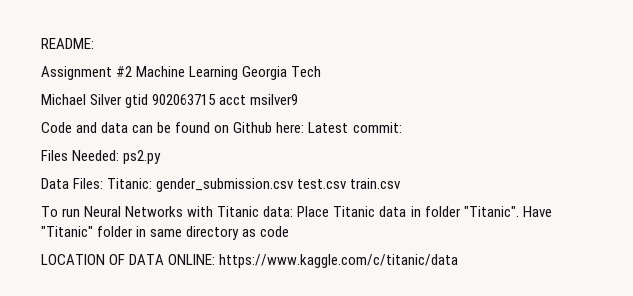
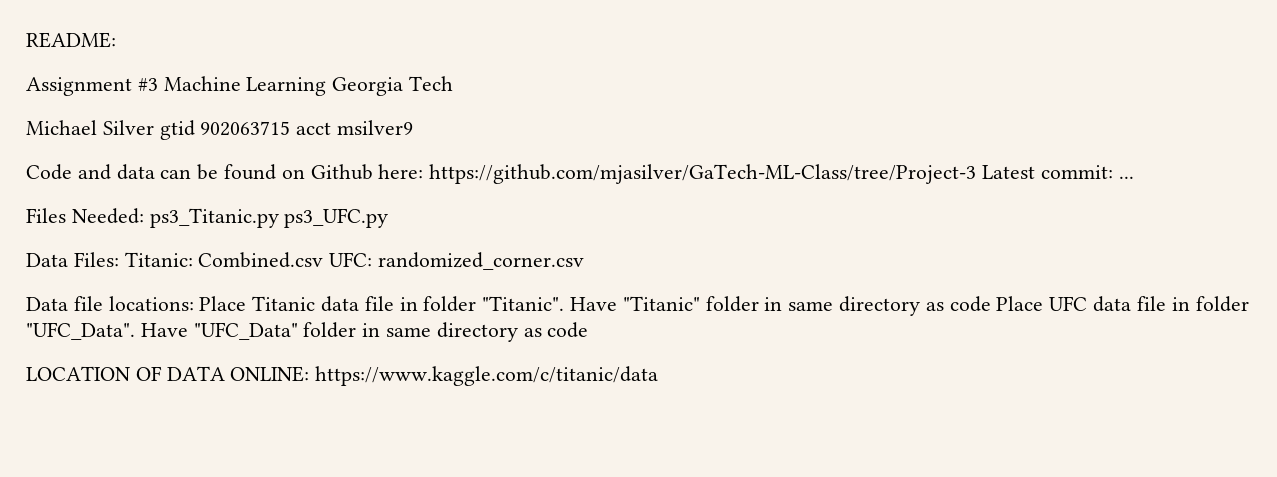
- Assignment #2 Machine Learning Georgia Tech
+ Assignment #3 Machine Learning Georgia Tech
- Code and data can be found on Github here: Latest commit:
+ Code and data can be found on Github here: https://github.com/mjasilver/GaTech-ML-Class/tree/Project-3 Latest commit: ...
- Files Needed: ps2.py
+ Files Needed: ps3_Titanic.py ps3_UFC.py
- Data Files: Titanic: gender_submission.csv test.csv train.csv
- To run Neural Networks with Titanic data: Place Titanic data in folder "Titanic".
+ Data Files: Titanic: Combined.csv UFC: randomized_corner.csv
+ Data file locations: Place Titanic data file in folder "Titanic".
- Have "Titanic" folder in same directory as code
+ Have "Titanic" folder in same directory as code Place UFC data file in folder "UFC_Data". Have "UFC_Data" folder in same directory as code

